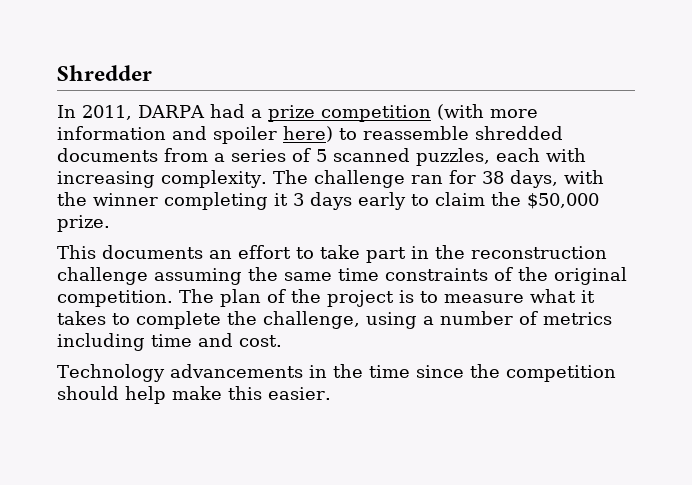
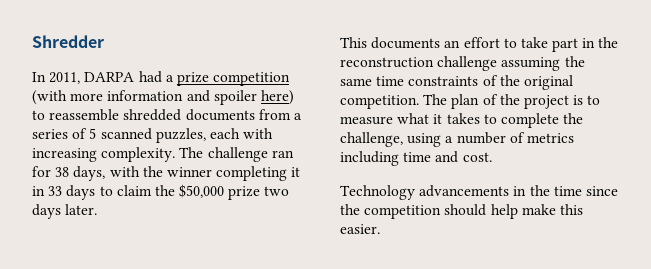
- The challenge ran for 38 days, with the winner completing it 3 days early to claim the $50,000 prize.
+ The challenge ran for 38 days, with the winner completing it in 33 days to claim the $50,000 prize two days later.

